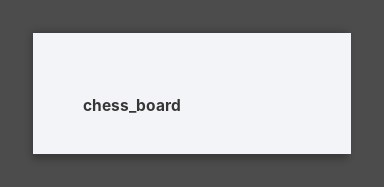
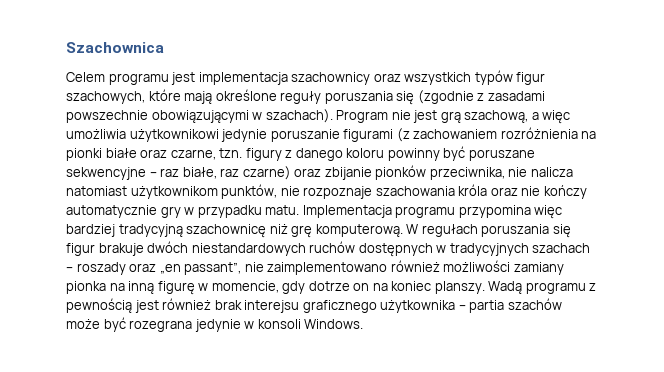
- chess_board
+ Szachownica
+ Celem programu jest implementacja szachownicy oraz wszystkich typów figur szachowych, które mają określone reguły poruszania się (zgodnie z zasadami powszechnie obowiązującymi w szachach). Program nie jest grą szachową, a więc umożliwia użytkownikowi jedynie poruszanie figurami (z zachowaniem rozróżnienia na pionki białe oraz czarne, tzn. figury z danego koloru powinny być poruszane sekwencyjne – raz białe, raz czarne) oraz zbijanie pionków przeciwnika, nie nalicza natomiast użytkownikom punktów, nie rozpoznaje szachowania króla oraz nie kończy automatycznie gry w przypadku matu. Implementacja programu przypomina więc bardziej tradycyjną szachownicę niż grę komputerową. W regułach poruszania się figur brakuje dwóch niestandardowych ruchów dostępnych w tradycyjnych szachach – roszady oraz „en passant”, nie zaimplementowano również możliwości zamiany pionka na inną figurę w momencie, gdy dotrze on na koniec planszy. Wadą programu z pewnością jest również brak interejsu graficznego użytkownika – partia szachów może być rozegrana jedynie w konsoli Windows.

